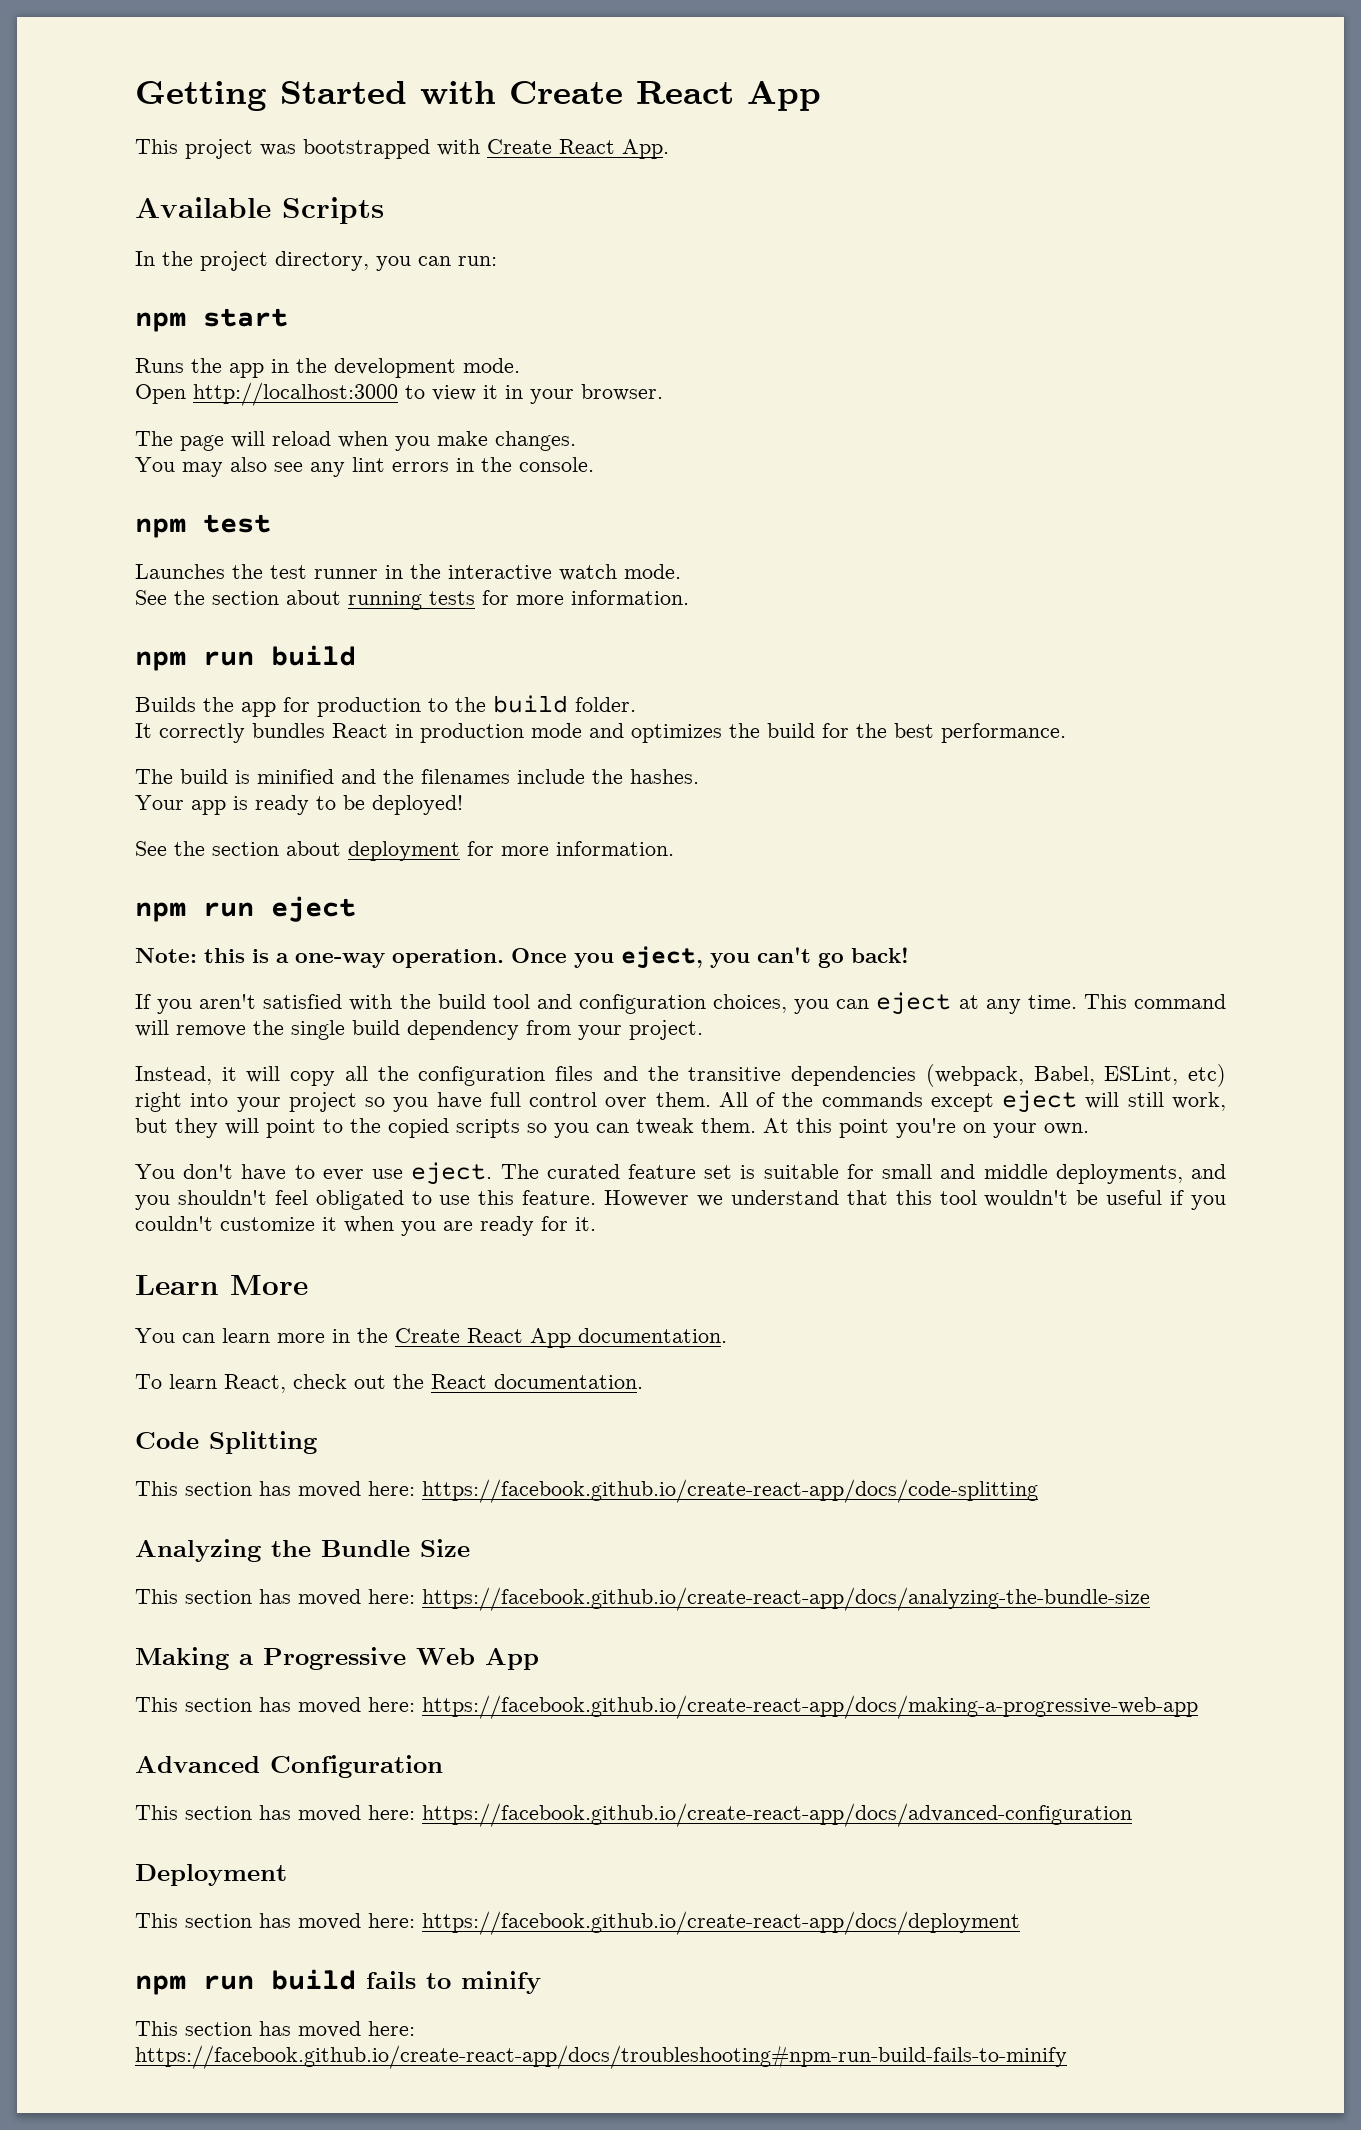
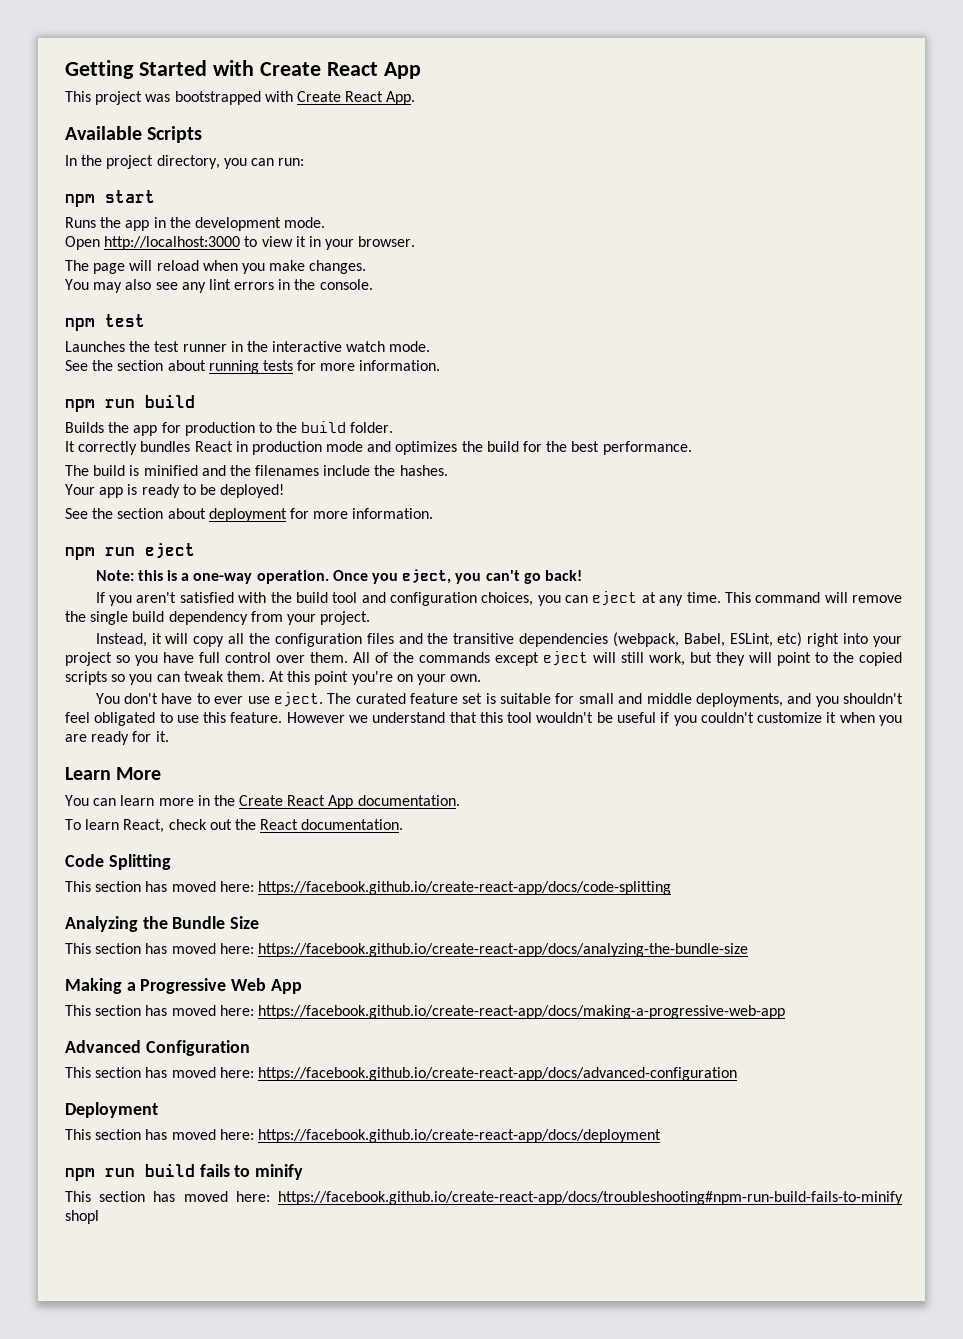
- This section has moved here: https://facebook.github.io/create-react-app/docs/troubleshooting#npm-run-build-fails-to-minify
+ This section has moved here: https://facebook.github.io/create-react-app/docs/troubleshooting#npm-run-build-fails-to-minify shopl

